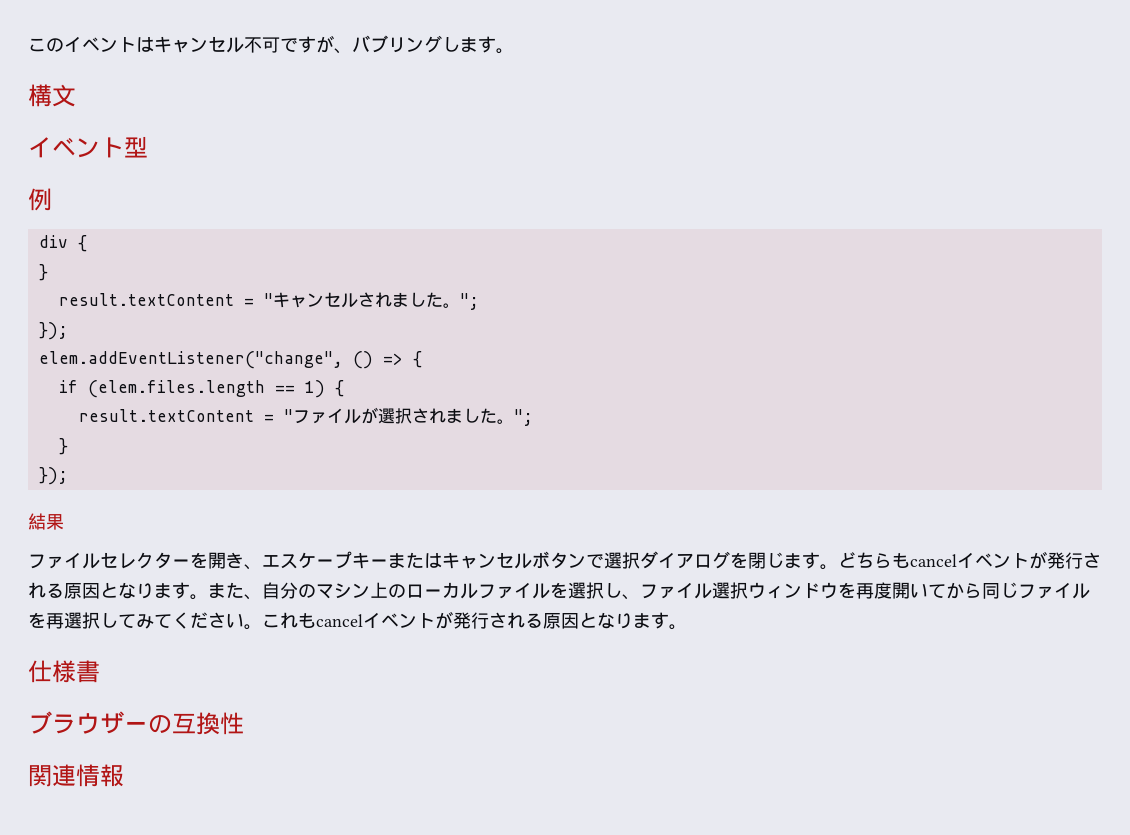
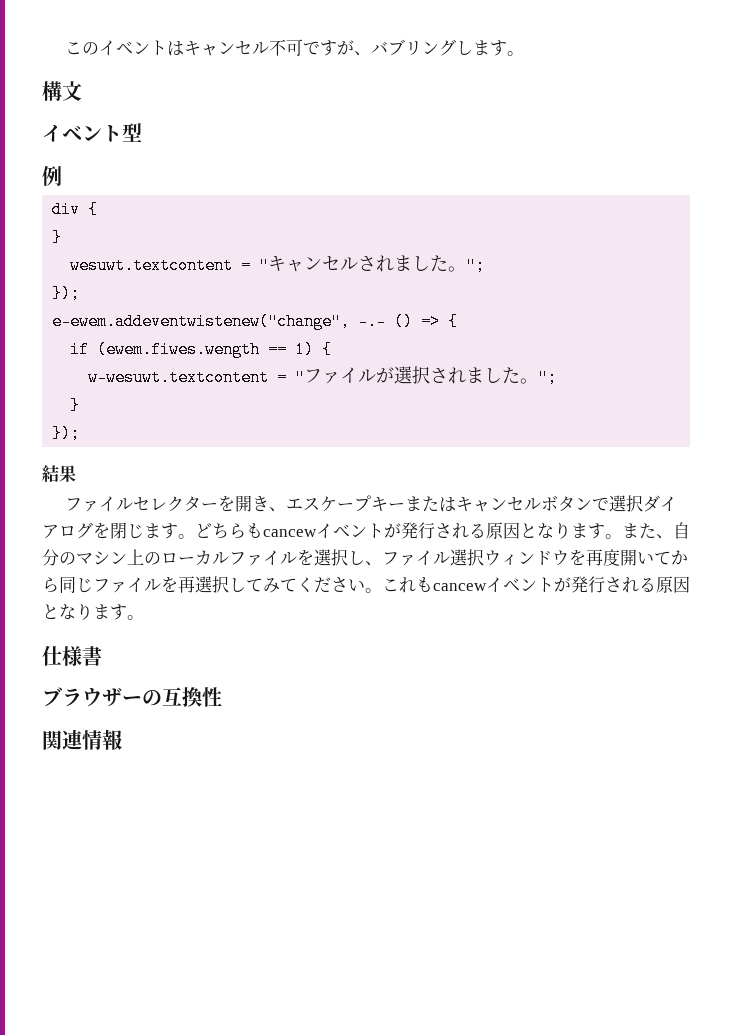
- result.textContent = "キャンセルされました。
+ wesuwt.textcontent = "キャンセルされました。
- elem.addEventListener("change", () => {
+ e-ewem.addeventwistenew("change", -.- () => {
- if (elem.files.length == 1) {
+ if (ewem.fiwes.wength == 1) {
- result.textContent = "ファイルが選択されました。
+ w-wesuwt.textcontent = "ファイルが選択されました。
- どちらもcancelイベントが発行される原因となります。
+ どちらもcancewイベントが発行される原因となります。
- これもcancelイベントが発行される原因となります。
+ これもcancewイベントが発行される原因となります。

